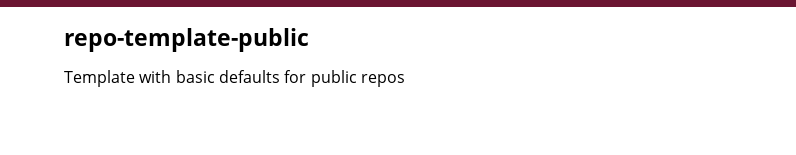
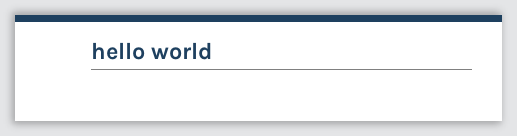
- repo-template-public
- Template with basic defaults for public repos
+ hello world

